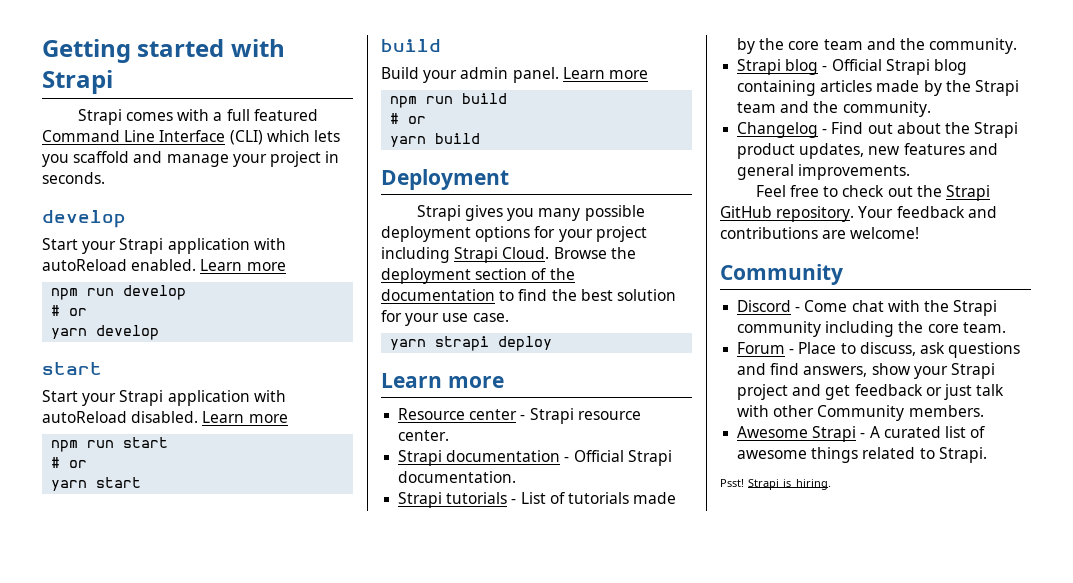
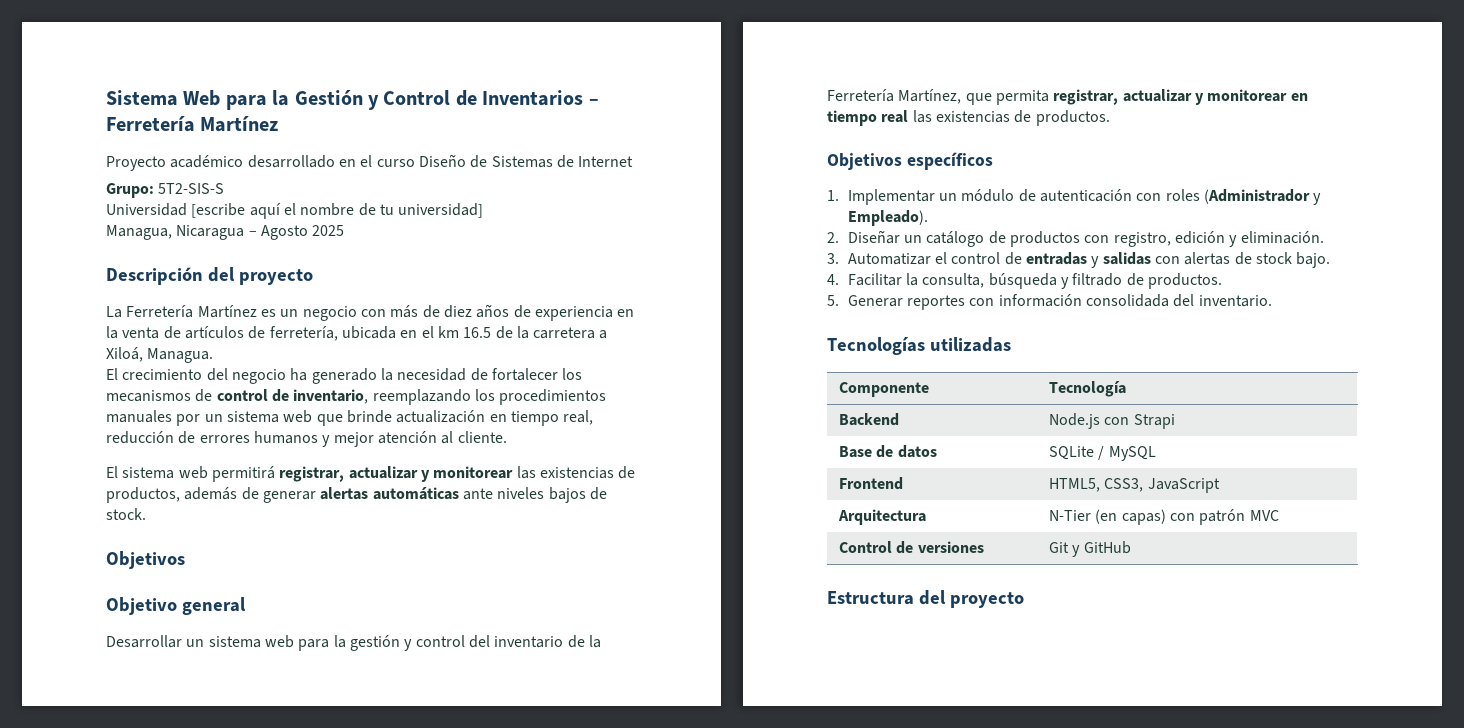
- Getting started with Strapi
- Strapi comes with a full featured Command Line Interface (CLI) which lets you scaffold and manage your project in seconds.
- develop
- Start your Strapi application with autoReload enabled. Learn more
- npm run develop
- # or
- yarn develop
- start
- Start your Strapi application with autoReload disabled. Learn more
- npm run start
- # or
- yarn start
- build
- Build your admin panel. Learn more
- npm run build
- # or
- yarn build
- Deployment
- Strapi gives you many possible deployment options for your project including Strapi Cloud. Browse the deployment section of the documentation to find the best solution for your use case.
- yarn strapi deploy
- Learn more
- Resource center - Strapi resource center.
- Strapi documentation - Official Strapi documentation.
- Strapi tutorials - List of tutorials made by the core team and the community.
- Strapi blog - Official Strapi blog containing articles made by the Strapi team and the community.
- Changelog - Find out about the Strapi product updates, new features and general improvements.
- Feel free to check out the Strapi GitHub repository. Your feedback and contributions are welcome!
- Community
- Discord - Come chat with the Strapi community including the core team.
- Forum - Place to discuss, ask questions and find answers, show your Strapi project and get feedback or just talk with other Community members.
- Awesome Strapi - A curated list of awesome things related to Strapi.
- Psst! Strapi is hiring.
+ Sistema Web para la Gestión y Control de Inventarios – Ferretería Martínez
+ Proyecto académico desarrollado en el curso Diseño de Sistemas de Internet
+ Grupo: 5T2-SIS-S
+ Universidad [escribe aquí el nombre de tu universidad]
+ Managua, Nicaragua – Agosto 2025
+ Descripción del proyecto
+ La Ferretería Martínez es un negocio con más de diez años de experiencia en la venta de artículos de ferretería, ubicada en el km 16.5 de la carretera a Xiloá, Managua.
+ El crecimiento del negocio ha generado la necesidad de fortalecer los mecanismos de control de inventario, reemplazando los procedimientos manuales por un sistema web que brinde actualización en tiempo real, reducción de errores humanos y mejor atención al cliente.
+ El sistema web permitirá registrar, actualizar y monitorear las existencias de productos, además de generar alertas automáticas ante niveles bajos de stock.
+ Objetivos
+ Objetivo general
+ Desarrollar un sistema web para la gestión y control del inventario de la Ferretería Martínez, que permita registrar, actualizar y monitorear en tiempo real las existencias de productos.
+ Objetivos específicos
+ 1. Implementar un módulo de autenticación con roles (Administrador y Empleado).
+ 2. Diseñar un catálogo de productos con registro, edición y eliminación.
+ 3. Automatizar el control de entradas y salidas con alertas de stock bajo.
+ 4. Facilitar la consulta, búsqueda y filtrado de productos.
+ 5. Generar reportes con información consolidada del inventario.
+ Tecnologías utilizadas
+ Componente | Tecnología
+ Backend | Node.js con Strapi
+ Base de datos | SQLite / MySQL
+ Frontend | HTML5, CSS3, JavaScript
+ Arquitectura | N-Tier (en capas) con patrón MVC
+ Control de versiones | Git y GitHub
+ Estructura del proyecto

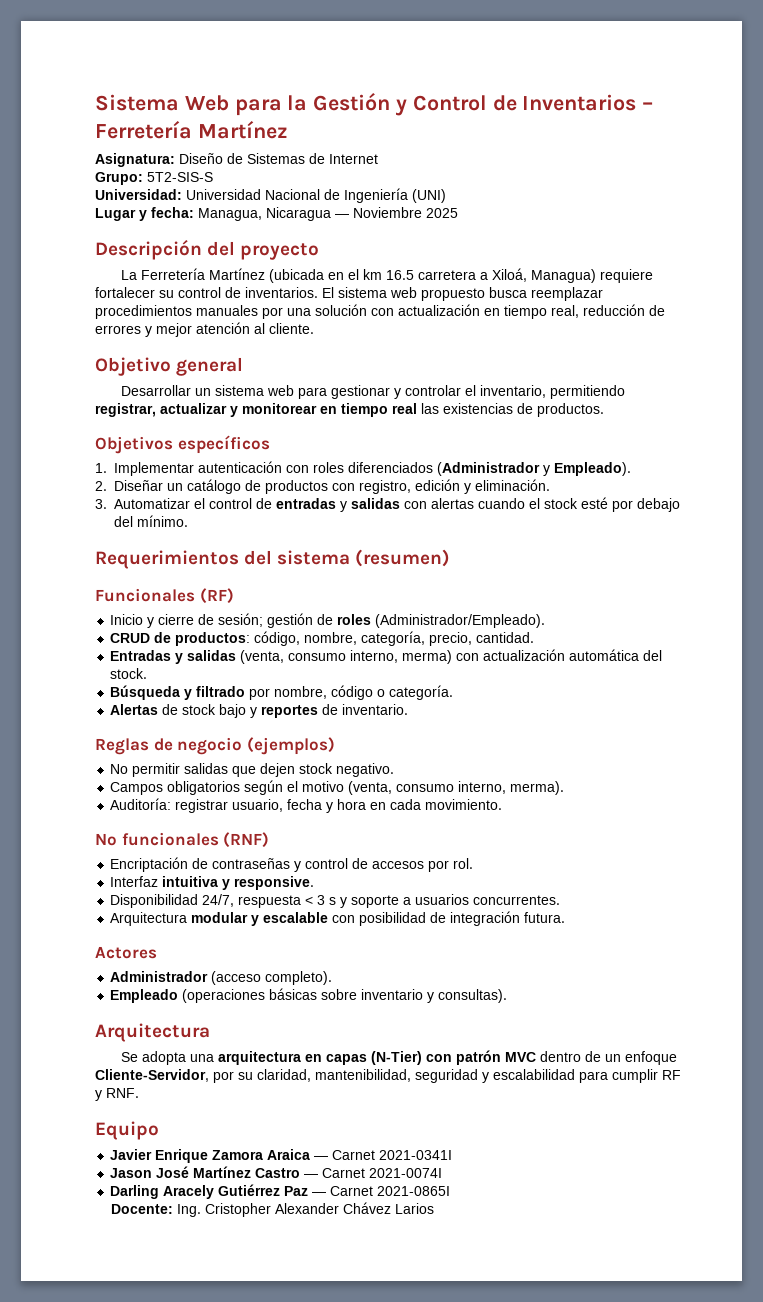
- Proyecto académico desarrollado en el curso Diseño de Sistemas de Internet
+ Asignatura: Diseño de Sistemas de Internet
- Universidad [escribe aquí el nombre de tu universidad]
- Managua, Nicaragua – Agosto 2025
+ Universidad: Universidad Nacional de Ingeniería (UNI)
+ Lugar y fecha: Managua, Nicaragua — Noviembre 2025
- La Ferretería Martínez es un negocio con más de diez años de experiencia en la venta de artículos de ferretería, ubicada en el km 16.5 de la carretera a Xiloá, Managua.
- El crecimiento del negocio ha generado la necesidad de fortalecer los mecanismos de control de inventario, reemplazando los procedimientos manuales por un sistema web que brinde actualización en tiempo real, reducción de errores humanos y mejor atención al cliente.
+ La Ferretería Martínez (ubicada en el km 16.5 carretera a Xiloá, Managua) requiere fortalecer su control de inventarios. El sistema web propuesto busca reemplazar procedimientos manuales por una solución con actualización en tiempo real, reducción de errores y mejor atención al cliente.
- El sistema web permitirá registrar, actualizar y monitorear las existencias de productos, además de generar alertas automáticas ante niveles bajos de stock.
- Objetivos
- Desarrollar un sistema web para la gestión y control del inventario de la Ferretería Martínez, que permita registrar, actualizar y monitorear en tiempo real las existencias de productos.
+ Desarrollar un sistema web para gestionar y controlar el inventario, permitiendo registrar, actualizar y monitorear en tiempo real las existencias de productos.
- 1. Implementar un módulo de autenticación con roles (Administrador y Empleado).
+ 1. Implementar autenticación con roles diferenciados (Administrador y Empleado).
- 3. Automatizar el control de entradas y salidas con alertas de stock bajo.
- 4. Facilitar la consulta, búsqueda y filtrado de productos.
- 5. Generar reportes con información consolidada del inventario.
- Tecnologías utilizadas
- Componente | Tecnología
- Backend | Node.js con Strapi
- Base de datos | SQLite / MySQL
- Frontend | HTML5, CSS3, JavaScript
- Arquitectura | N-Tier (en capas) con patrón MVC
- Control de versiones | Git y GitHub
- Estructura del proyecto
+ 3. Automatizar el control de entradas y salidas con alertas cuando el stock esté por debajo del mínimo.
+ Requerimientos del sistema (resumen)
+ Funcionales (RF)
+ Inicio y cierre de sesión; gestión de roles (Administrador/Empleado).
+ CRUD de productos: código, nombre, categoría, precio, cantidad.
+ Entradas y salidas (venta, consumo interno, merma) con actualización automática del stock.
+ Búsqueda y filtrado por nombre, código o categoría.
+ Alertas de stock bajo y reportes de inventario.
+ Reglas de negocio (ejemplos)
+ No permitir salidas que dejen stock negativo.
+ Campos obligatorios según el motivo (venta, consumo interno, merma).
+ Auditoría: registrar usuario, fecha y hora en cada movimiento.
+ No funcionales (RNF)
+ Encriptación de contraseñas y control de accesos por rol.
+ Interfaz intuitiva y responsive.
+ Disponibilidad 24/7, respuesta < 3 s y soporte a usuarios concurrentes.
+ Arquitectura modular y escalable con posibilidad de integración futura.
+ Actores
+ Administrador (acceso completo).
+ Empleado (operaciones básicas sobre inventario y consultas).
+ Arquitectura
+ Se adopta una arquitectura en capas (N-Tier) con patrón MVC dentro de un enfoque Cliente-Servidor, por su claridad, mantenibilidad, seguridad y escalabilidad para cumplir RF y RNF.
+ Equipo
+ Javier Enrique Zamora Araica — Carnet 2021-0341I
+ Jason José Martínez Castro — Carnet 2021-0074I
+ Darling Aracely Gutiérrez Paz — Carnet 2021-0865I
+ Docente: Ing. Cristopher Alexander Chávez Larios

